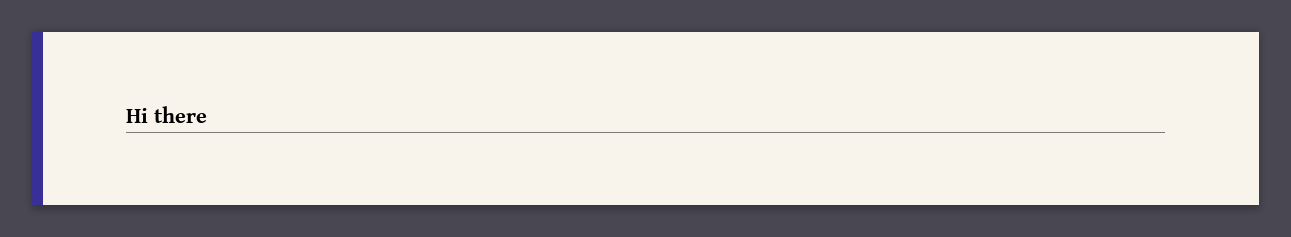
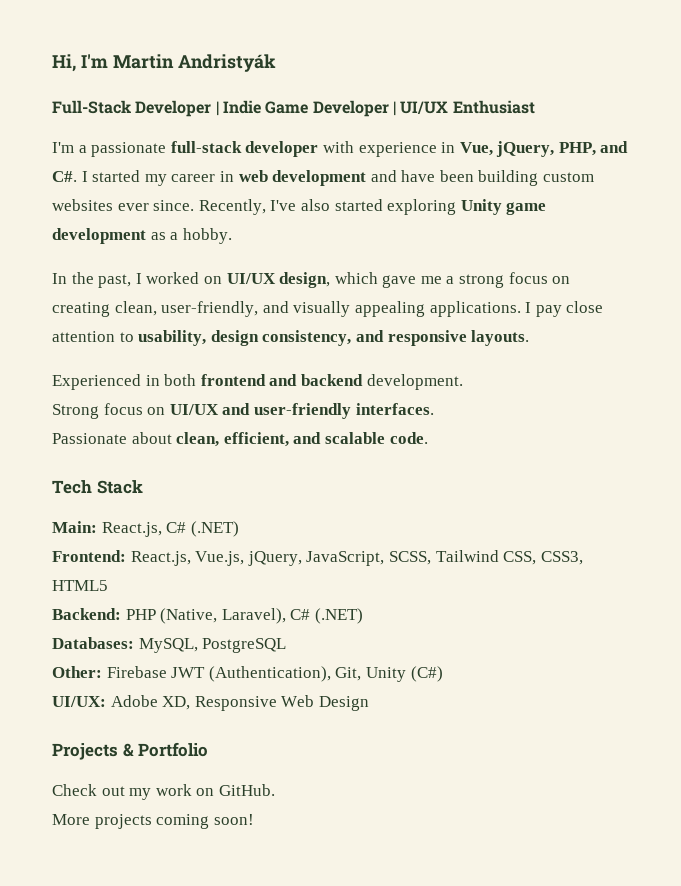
- Hi there
+ Hi, I'm Martin Andristyák
+ Full-Stack Developer | Indie Game Developer | UI/UX Enthusiast
+ I'm a passionate full-stack developer with experience in Vue, jQuery, PHP, and C#. I started my career in web development and have been building custom websites ever since. Recently, I've also started exploring Unity game development as a hobby.
+ In the past, I worked on UI/UX design, which gave me a strong focus on creating clean, user-friendly, and visually appealing applications. I pay close attention to usability, design consistency, and responsive layouts.
+ Experienced in both frontend and backend development.
+ Strong focus on UI/UX and user-friendly interfaces.
+ Passionate about clean, efficient, and scalable code.
+ Tech Stack
+ Main: React.js, C# (.NET)
+ Frontend: React.js, Vue.js, jQuery, JavaScript, SCSS, Tailwind CSS, CSS3, HTML5
+ Backend: PHP (Native, Laravel), C# (.NET)
+ Databases: MySQL, PostgreSQL
+ Other: Firebase JWT (Authentication), Git, Unity (C#)
+ UI/UX: Adobe XD, Responsive Web Design
+ Projects & Portfolio
+ Check out my work on GitHub.
+ More projects coming soon!

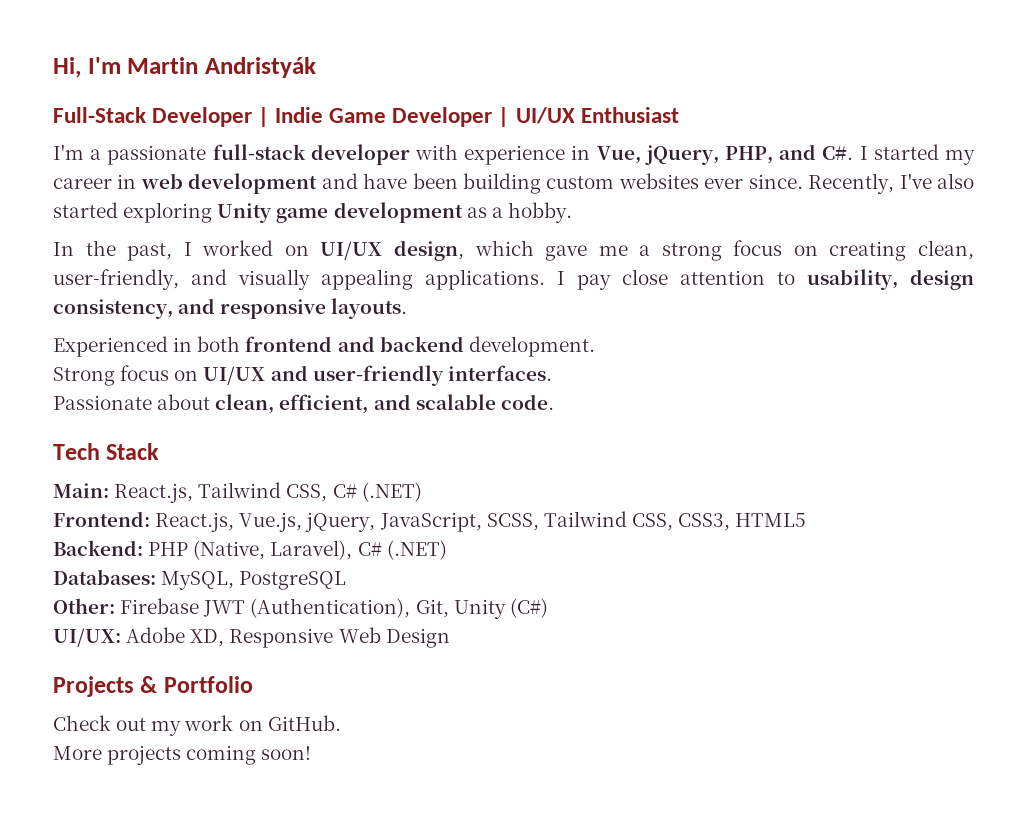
- Main: React.js, C# (.NET)
+ Main: React.js, Tailwind CSS, C# (.NET)

